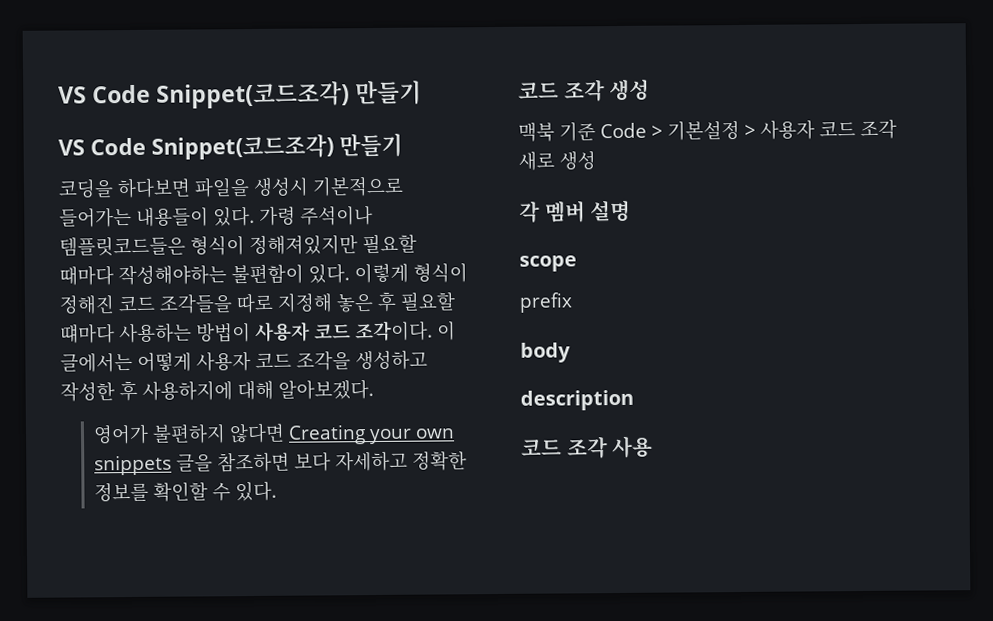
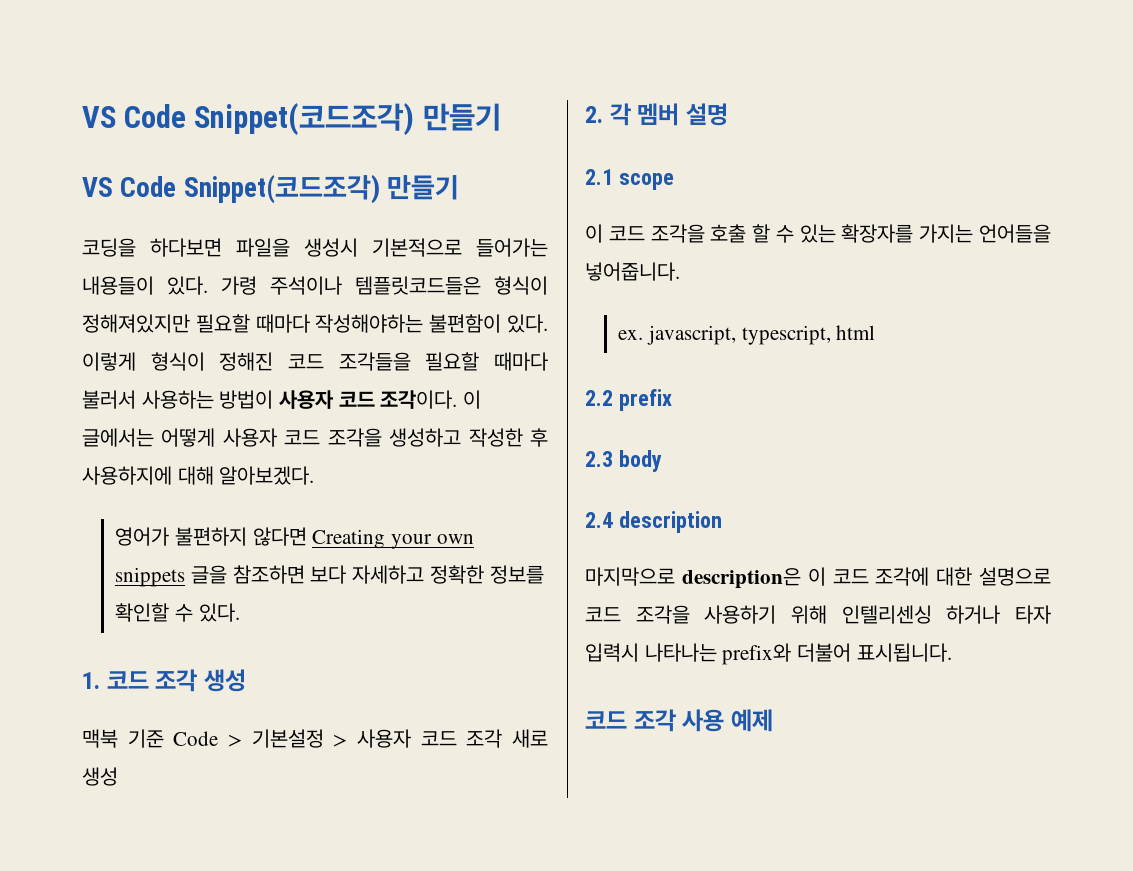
- 이렇게 형식이 정해진 코드 조각들을 따로 지정해 놓은 후 필요할 떄마다 사용하는 방법이 사용자 코드 조각이다.
+ 이렇게 형식이 정해진 코드 조각들을 필요할 때마다 불러서 사용하는 방법이 사용자 코드 조각이다.
- 코드 조각 생성
+ 1. 코드 조각 생성
- 각 멤버 설명
+ 2. 각 멤버 설명
- scope
+ 2.1 scope
- prefix
+ 이 코드 조각을 호출 할 수 있는 확장자를 가지는 언어들을 넣어줍니다.
+ ex. javascript, typescript, html
+ 2.2 prefix
- body
+ 2.3 body
- description
+ 2.4 description
+ 마지막으로 description은 이 코드 조각에 대한 설명으로 코드 조각을 사용하기 위해 인텔리센싱 하거나 타자 입력시 나타나는 prefix와 더불어 표시됩니다.
- 코드 조각 사용
+ 코드 조각 사용 예제

